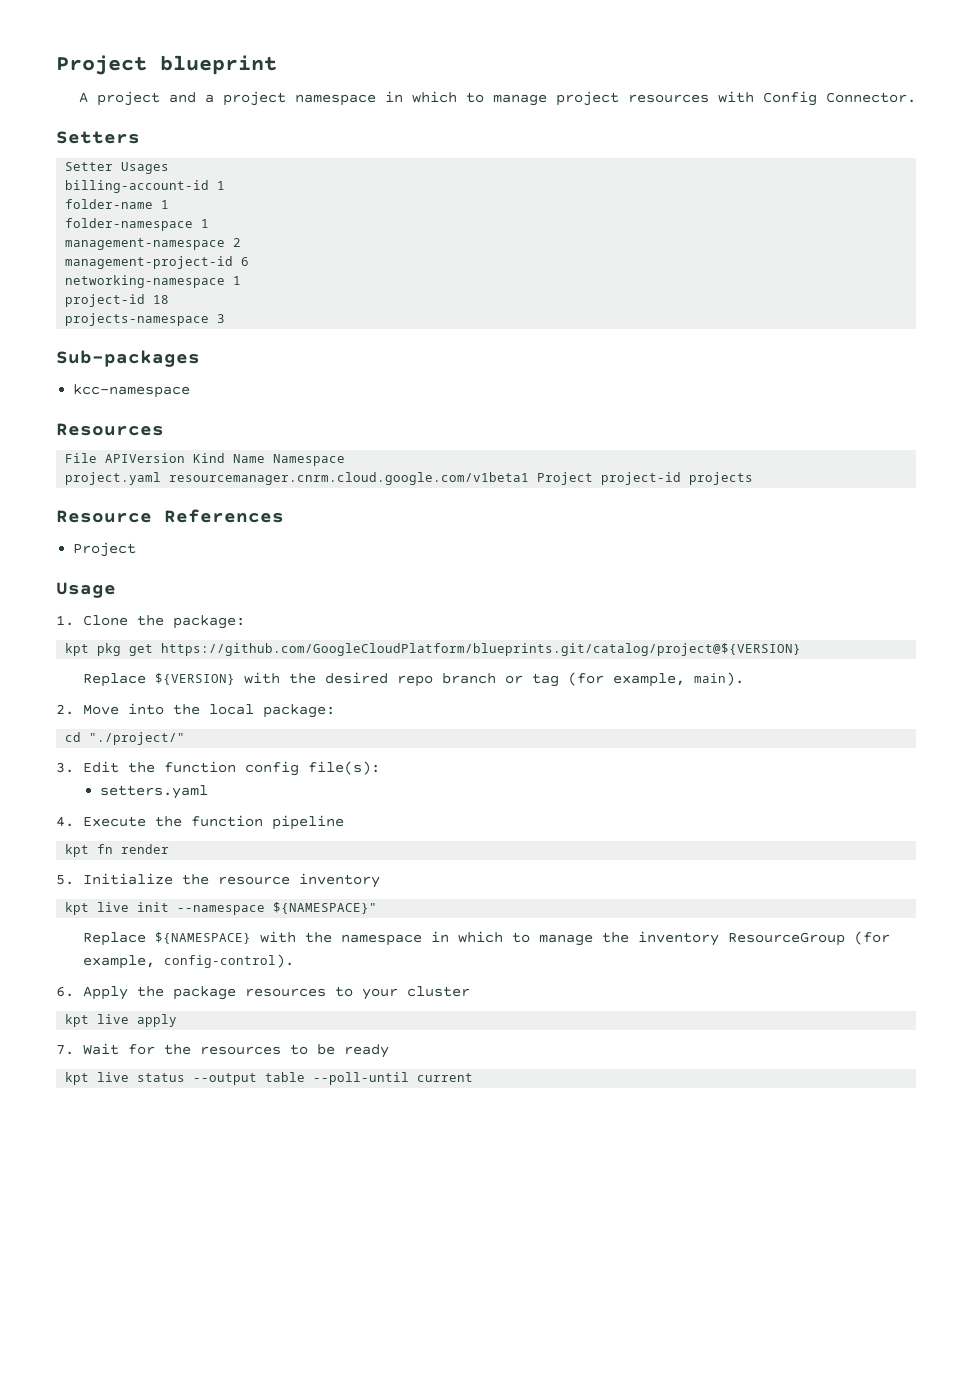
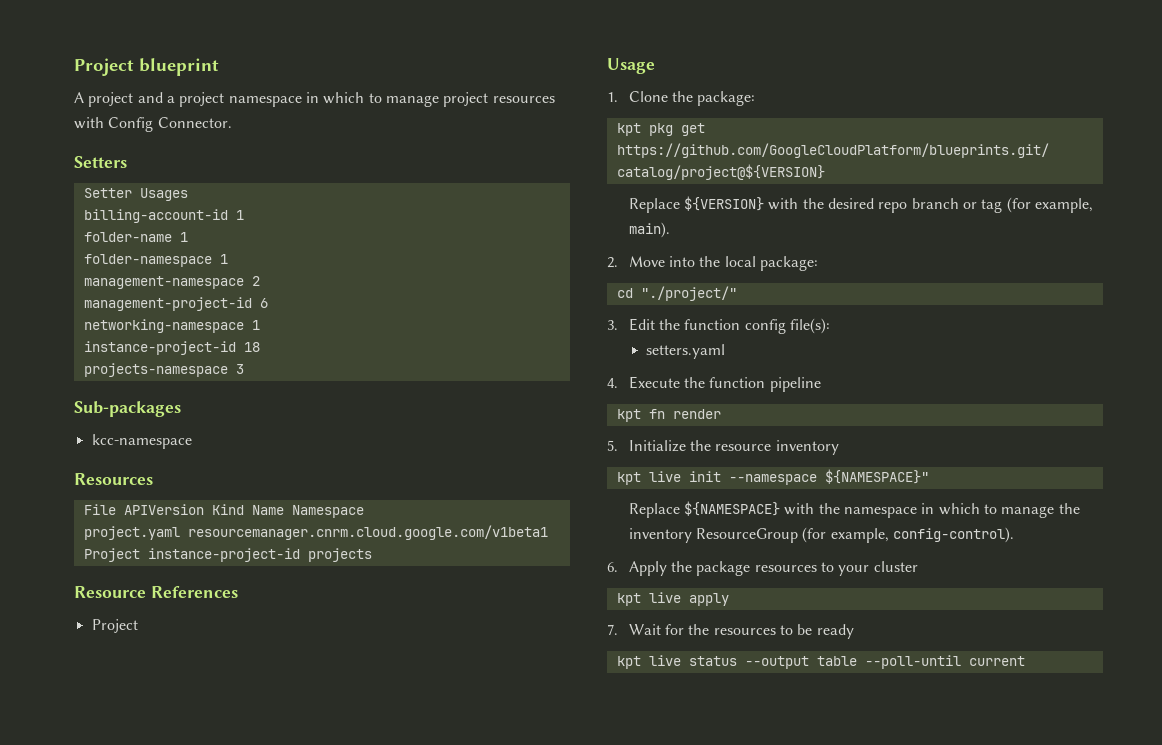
- project-id 18
+ instance-project-id 18
- project.yaml resourcemanager.cnrm.cloud.google.com/v1beta1 Project project-id projects
+ project.yaml resourcemanager.cnrm.cloud.google.com/v1beta1 Project instance-project-id projects

